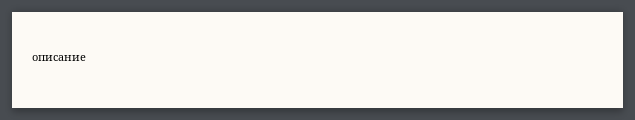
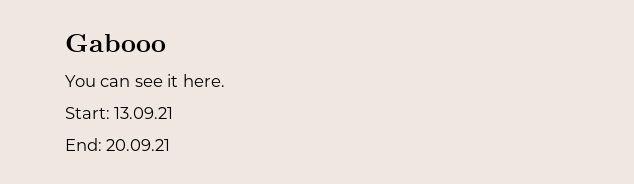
- описание
+ Gabooo
+ You can see it here.
+ Start: 13.09.21
+ End: 20.09.21

